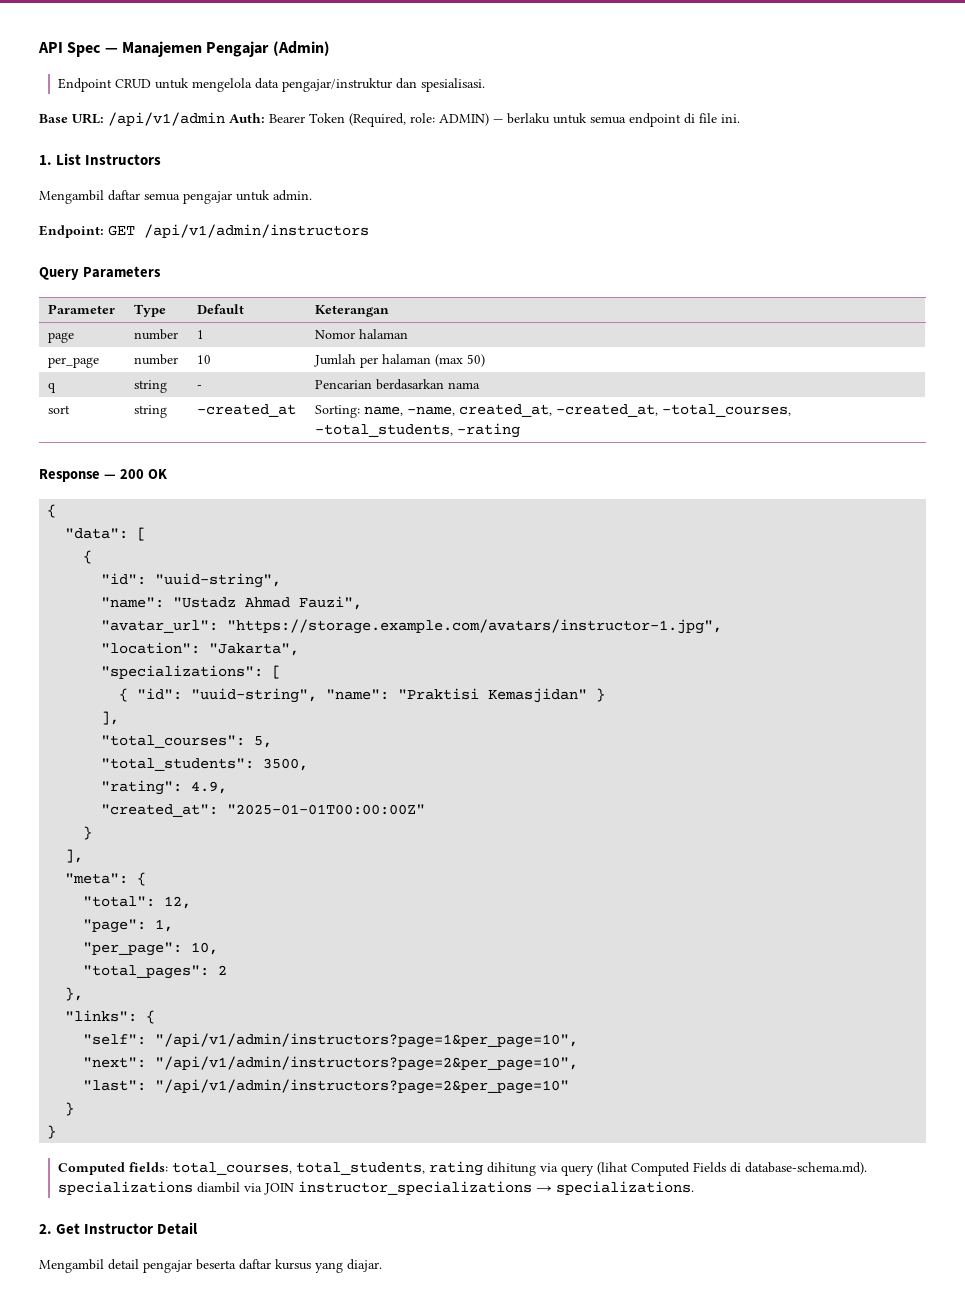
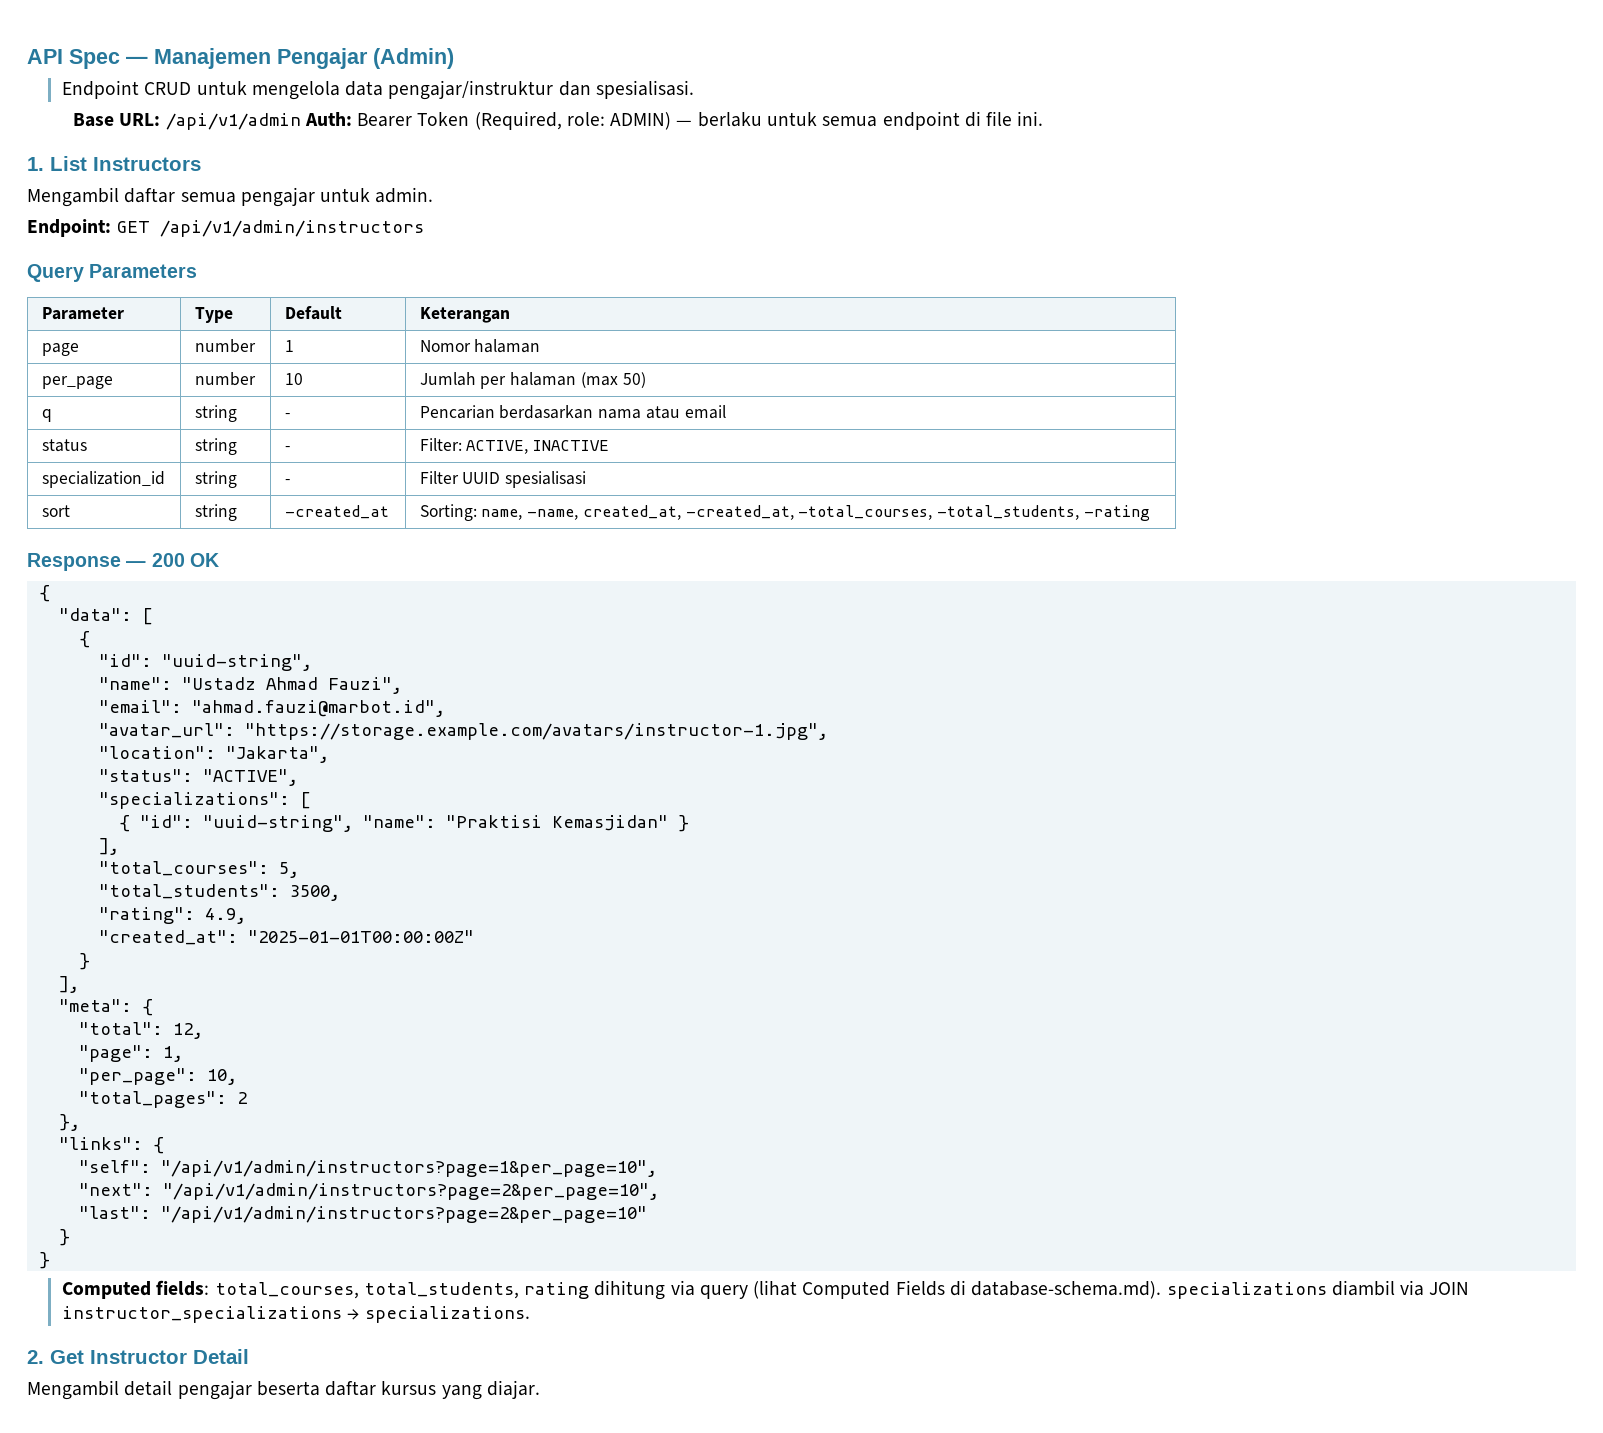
- q | string | - | Pencarian berdasarkan nama
+ q | string | - | Pencarian berdasarkan nama atau email
+ status | string | - | Filter: ACTIVE, INACTIVE
+ specialization_id | string | - | Filter UUID spesialisasi
+ "email": "ahmad.fauzi@marbot.id",
+ "status": "ACTIVE",

